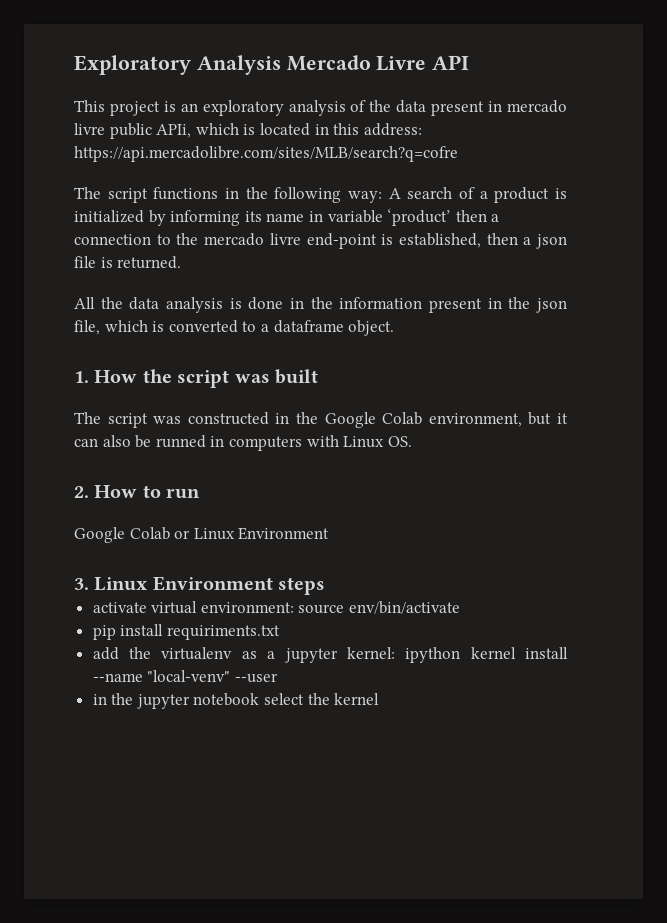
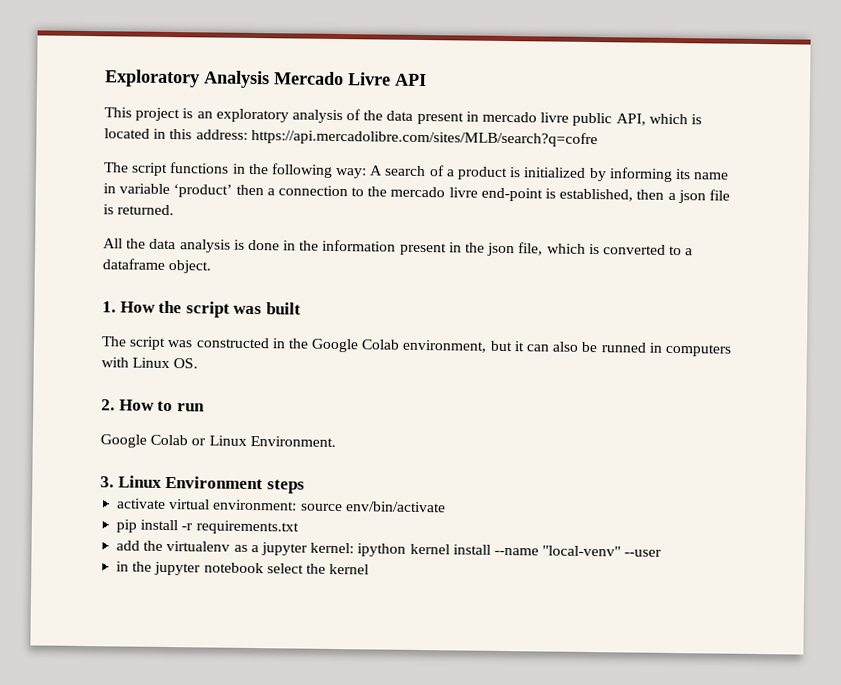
- This project is an exploratory analysis of the data present in mercado livre public APIi, which is located in this address: https://api.mercadolibre.com/sites/MLB/search?q=cofre
+ This project is an exploratory analysis of the data present in mercado livre public API, which is located in this address: https://api.mercadolibre.com/sites/MLB/search?q=cofre
- Google Colab or Linux Environment
+ Google Colab or Linux Environment.
- pip install requiriments.txt
+ pip install -r requirements.txt

